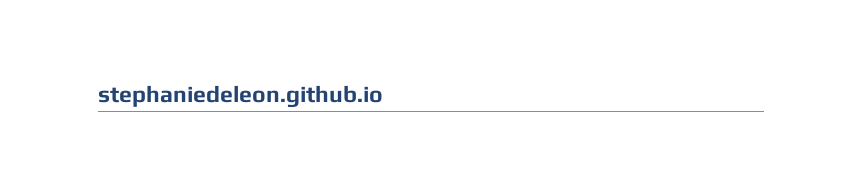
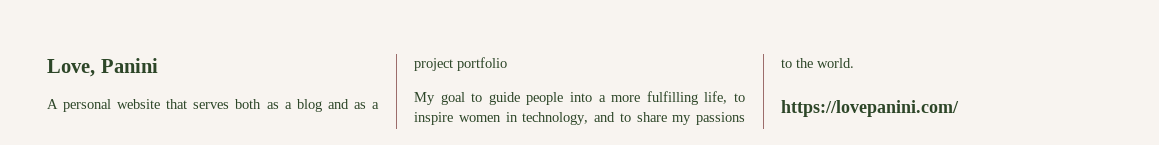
- stephaniedeleon.github.io
+ Love, Panini
+ A personal website that serves both as a blog and as a project portfolio
+ My goal to guide people into a more fulfilling life, to inspire women in technology, and to share my passions to the world.
+ https://lovepanini.com/

